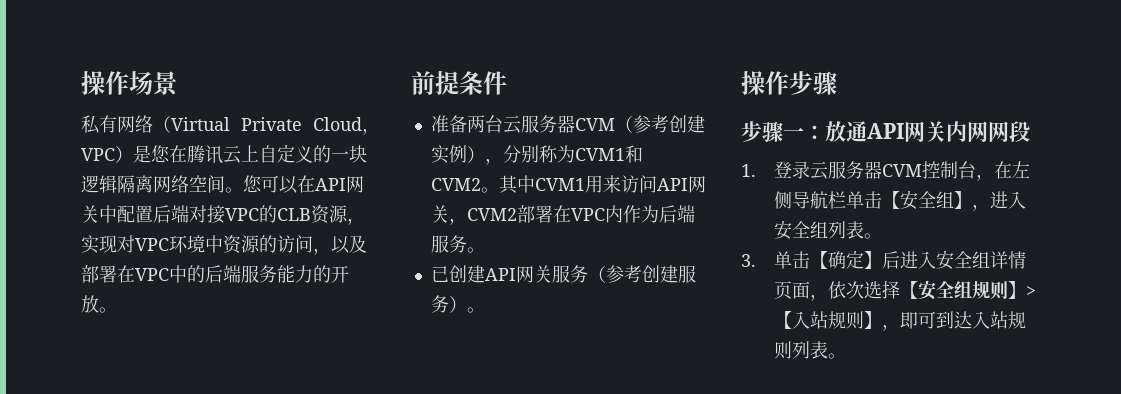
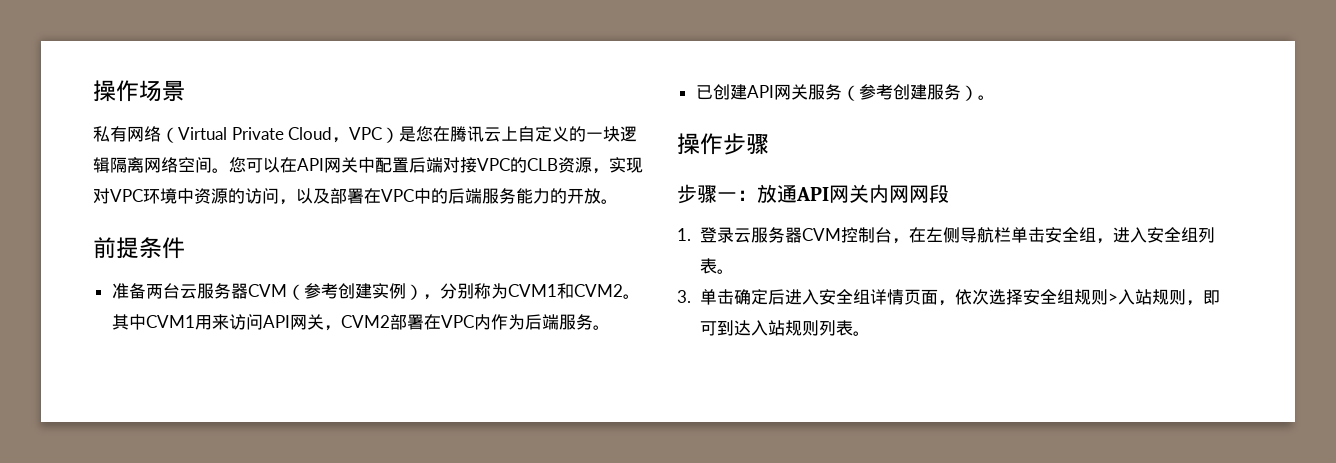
- 1.登录云服务器CVM控制台，在左侧导航栏单击【安全组】，进入安全组列表。
+ 1.登录云服务器CVM控制台，在左侧导航栏单击安全组，进入安全组列表。
- 3.单击【确定】后进入安全组详情页面，依次选择【安全组规则】>【入站规则】，即可到达入站规则列表。
+ 3.单击确定后进入安全组详情页面，依次选择安全组规则>入站规则，即可到达入站规则列表。

